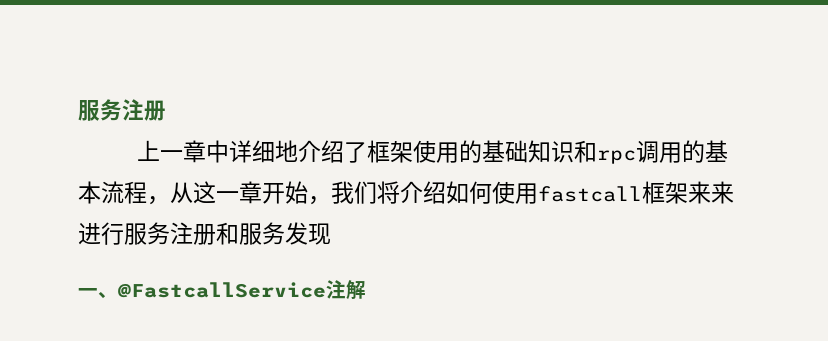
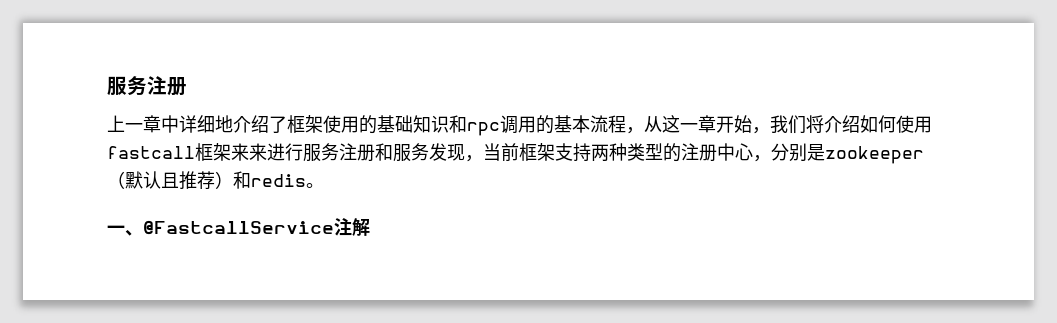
- 上一章中详细地介绍了框架使用的基础知识和rpc调用的基本流程，从这一章开始，我们将介绍如何使用fastcall框架来来进行服务注册和服务发现
+ 上一章中详细地介绍了框架使用的基础知识和rpc调用的基本流程，从这一章开始，我们将介绍如何使用fastcall框架来来进行服务注册和服务发现，当前框架支持两种类型的注册中心，分别是zookeeper（默认且推荐）和redis。

